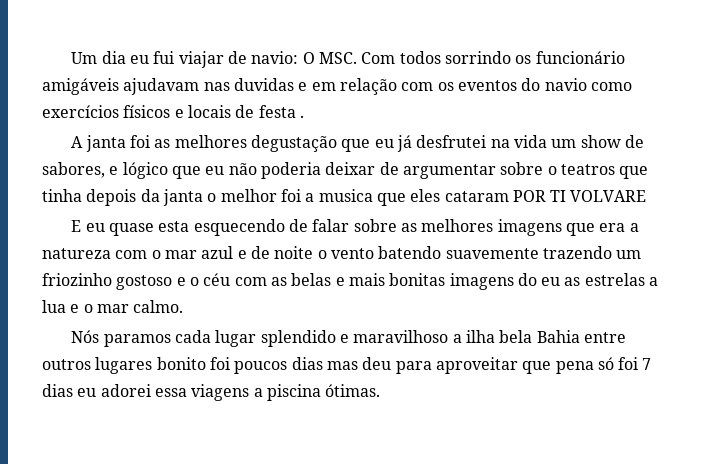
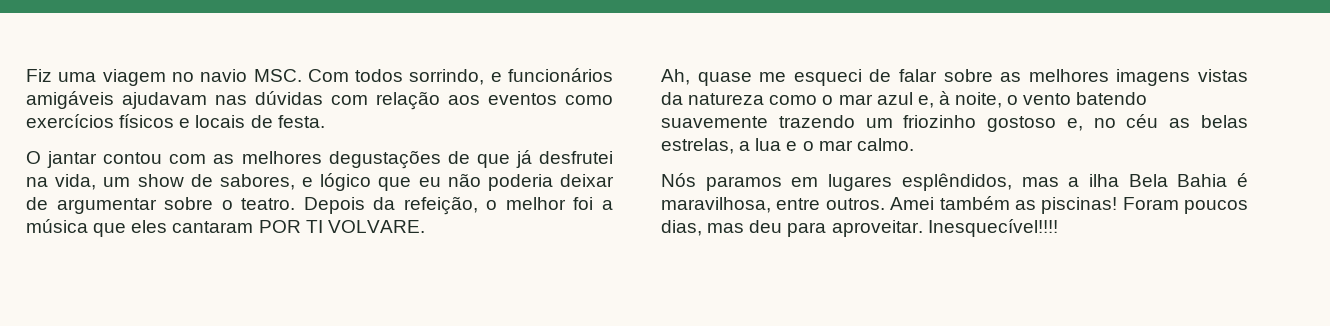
- Um dia eu fui viajar de navio: O MSC. Com todos sorrindo os funcionário amigáveis ajudavam nas duvidas e em relação com os eventos do navio como exercícios físicos e locais de festa .
- A janta foi as melhores degustação que eu já desfrutei na vida um show de sabores, e lógico que eu não poderia deixar de argumentar sobre o teatros que tinha depois da janta o melhor foi a musica que eles cataram POR TI VOLVARE
- E eu quase esta esquecendo de falar sobre as melhores imagens que era a natureza com o mar azul e de noite o vento batendo suavemente trazendo um friozinho gostoso e o céu com as belas e mais bonitas imagens do eu as estrelas a lua e o mar calmo.
+ Fiz uma viagem no navio MSC. Com todos sorrindo, e funcionários amigáveis ajudavam nas dúvidas com relação aos eventos como exercícios físicos e locais de festa.
+ O jantar contou com as melhores degustações de que já desfrutei na vida, um show de sabores, e lógico que eu não poderia deixar de argumentar sobre o teatro. Depois da refeição, o melhor foi a música que eles cantaram POR TI VOLVARE.
+ Ah, quase me esqueci de falar sobre as melhores imagens vistas da natureza como o mar azul e, à noite, o vento batendo suavemente trazendo um friozinho gostoso e, no céu as belas estrelas, a lua e o mar calmo.
- Nós paramos cada lugar splendido e maravilhoso a ilha bela Bahia entre outros lugares bonito foi poucos dias mas deu para aproveitar que pena só foi 7 dias eu adorei essa viagens a piscina ótimas.
+ Nós paramos em lugares esplêndidos, mas a ilha Bela Bahia é maravilhosa, entre outros. Amei também as piscinas! Foram poucos dias, mas deu para aproveitar. Inesquecível!!!!

